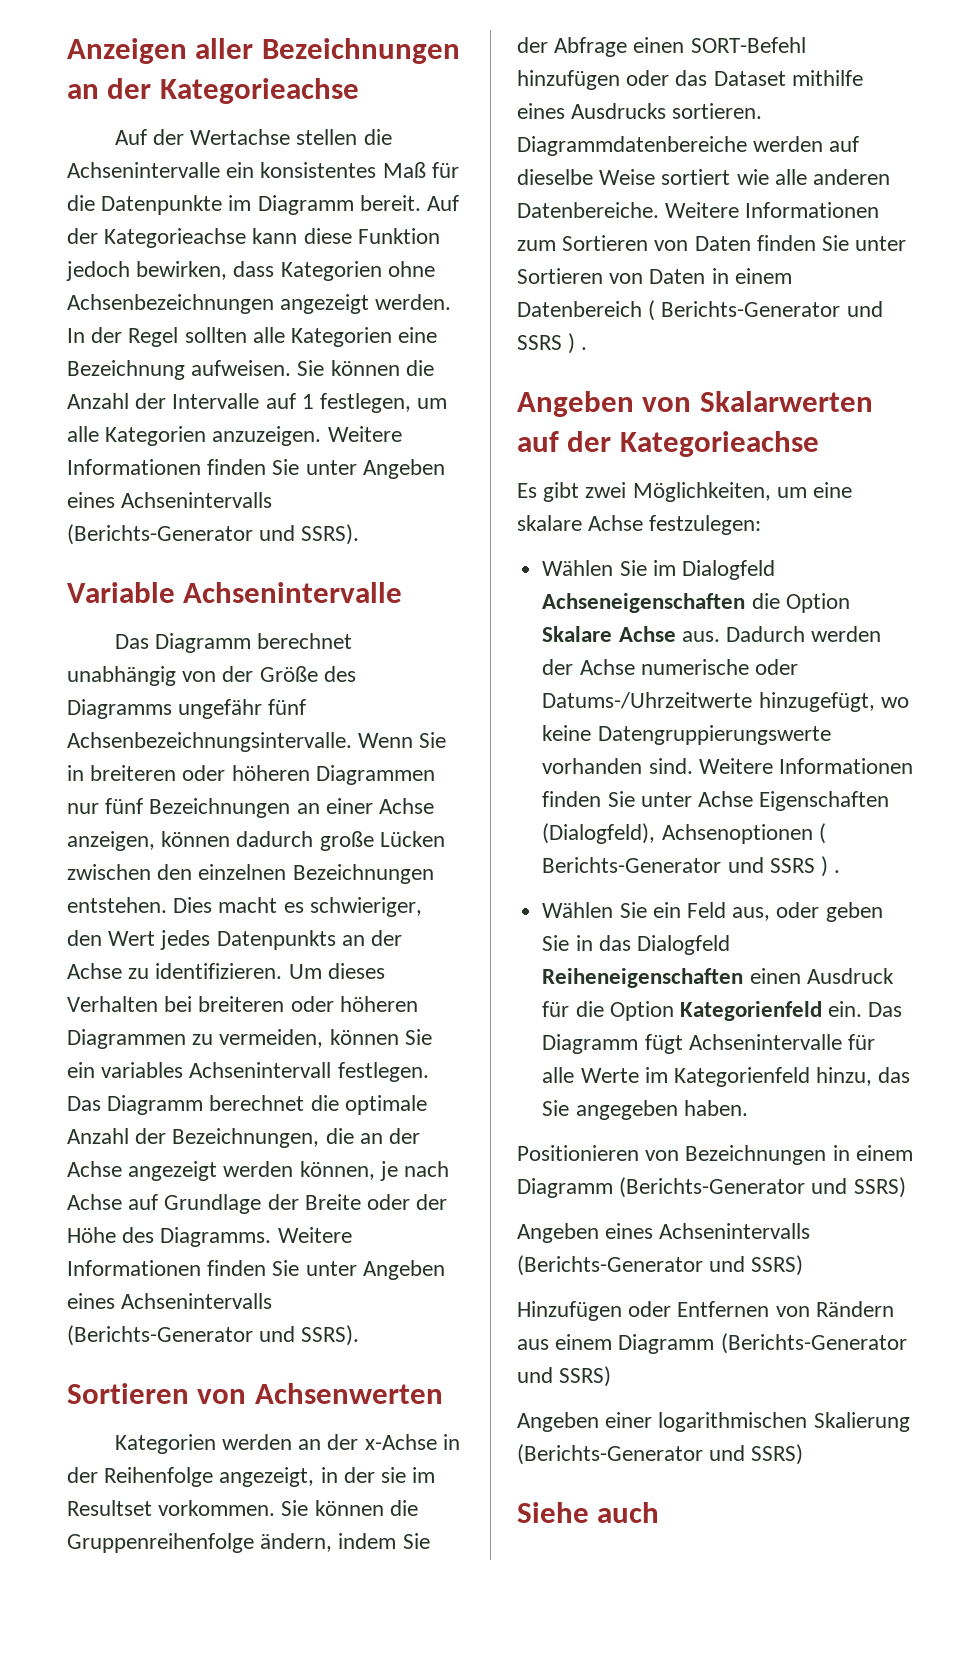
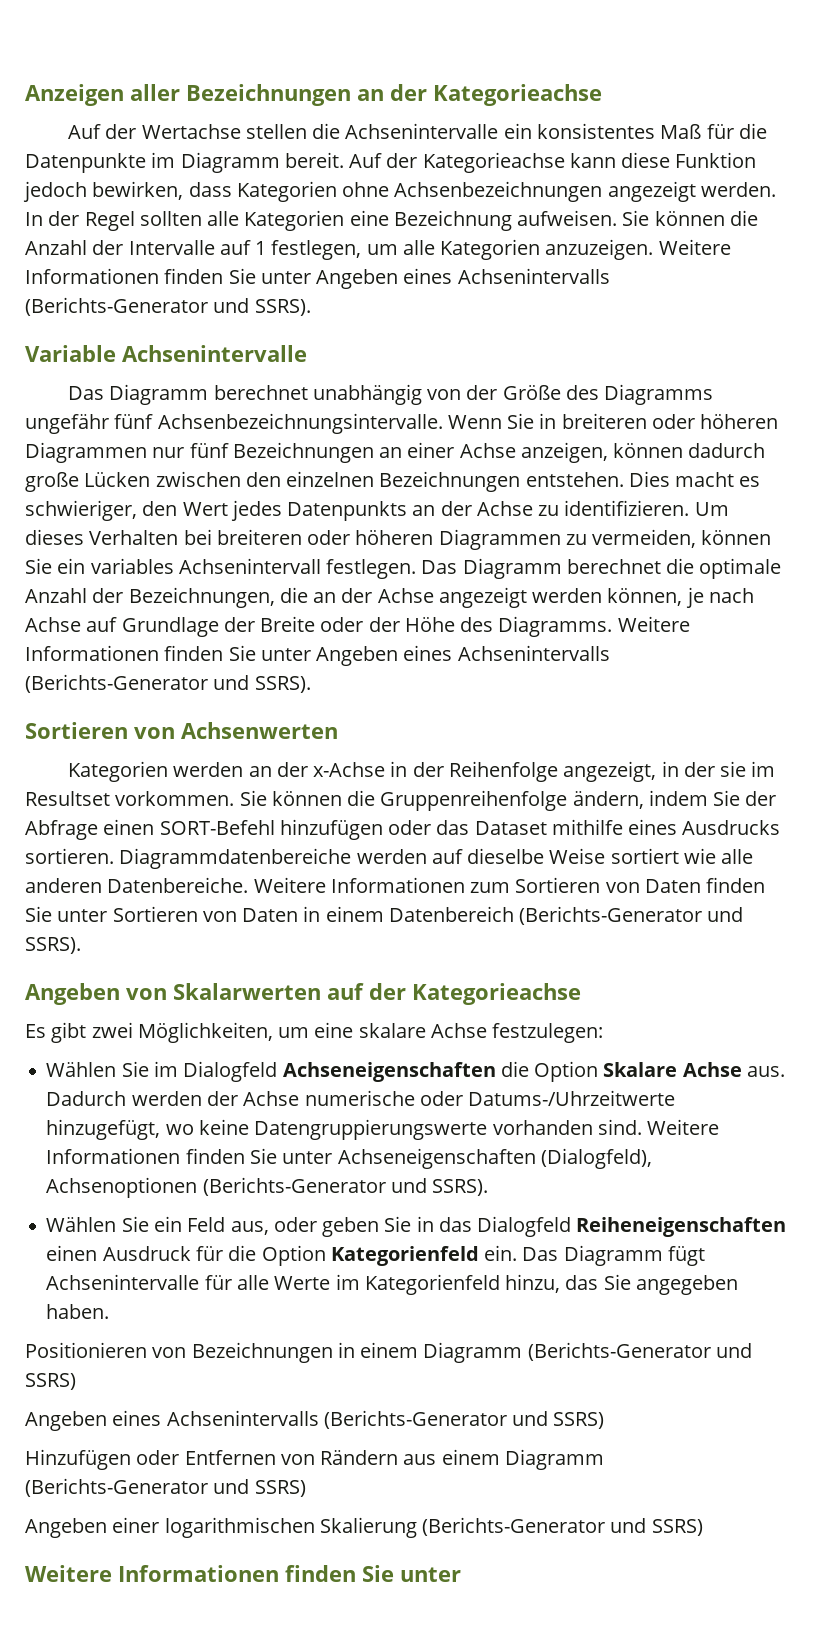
- Weitere Informationen zum Sortieren von Daten finden Sie unter Sortieren von Daten in einem Datenbereich ( Berichts-Generator und SSRS ) .
+ Weitere Informationen zum Sortieren von Daten finden Sie unter Sortieren von Daten in einem Datenbereich (Berichts-Generator und SSRS).
- Weitere Informationen finden Sie unter Achse Eigenschaften (Dialogfeld), Achsenoptionen ( Berichts-Generator und SSRS ) .
+ Weitere Informationen finden Sie unter Achseneigenschaften (Dialogfeld), Achsenoptionen (Berichts-Generator und SSRS).
  Angeben einer logarithmischen Skalierung (Berichts-Generator und SSRS)
- Siehe auch
+ Weitere Informationen finden Sie unter

